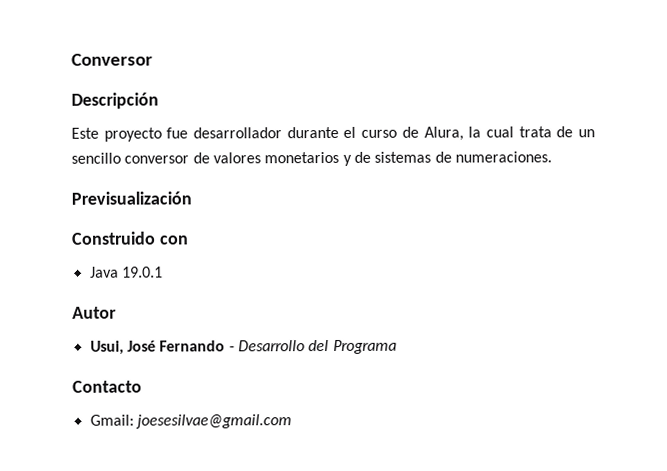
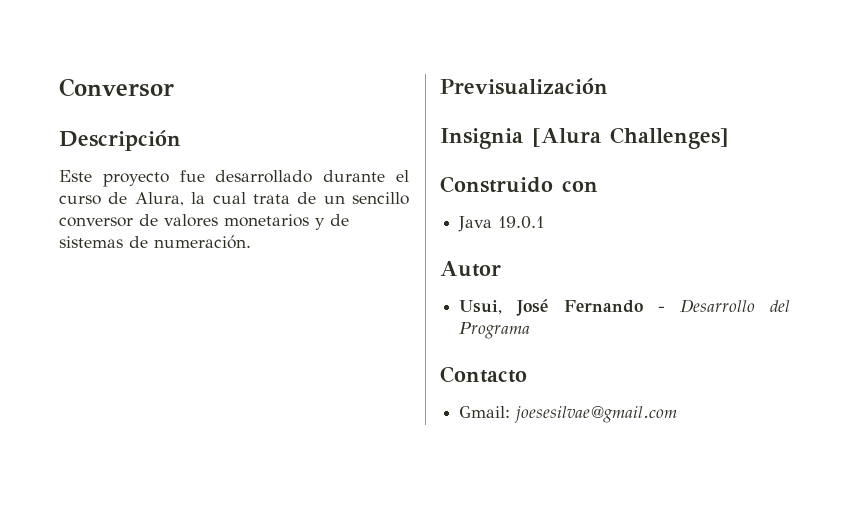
- Este proyecto fue desarrollador durante el curso de Alura, la cual trata de un sencillo conversor de valores monetarios y de sistemas de numeraciones.
+ Este proyecto fue desarrollado durante el curso de Alura, la cual trata de un sencillo conversor de valores monetarios y de sistemas de numeración.
+ Insignia [Alura Challenges]

